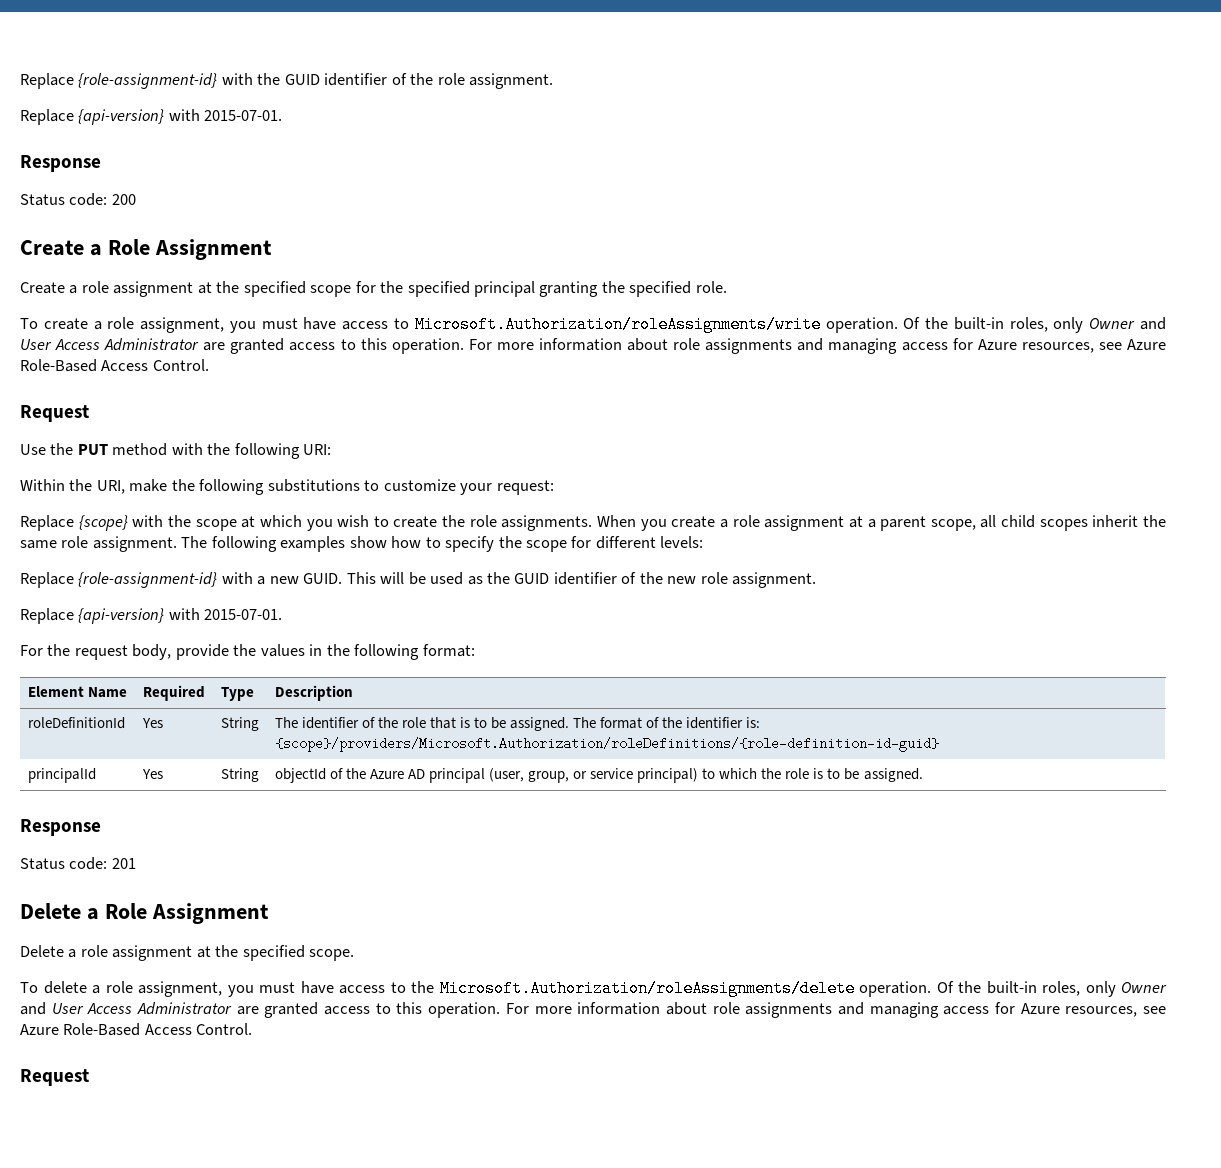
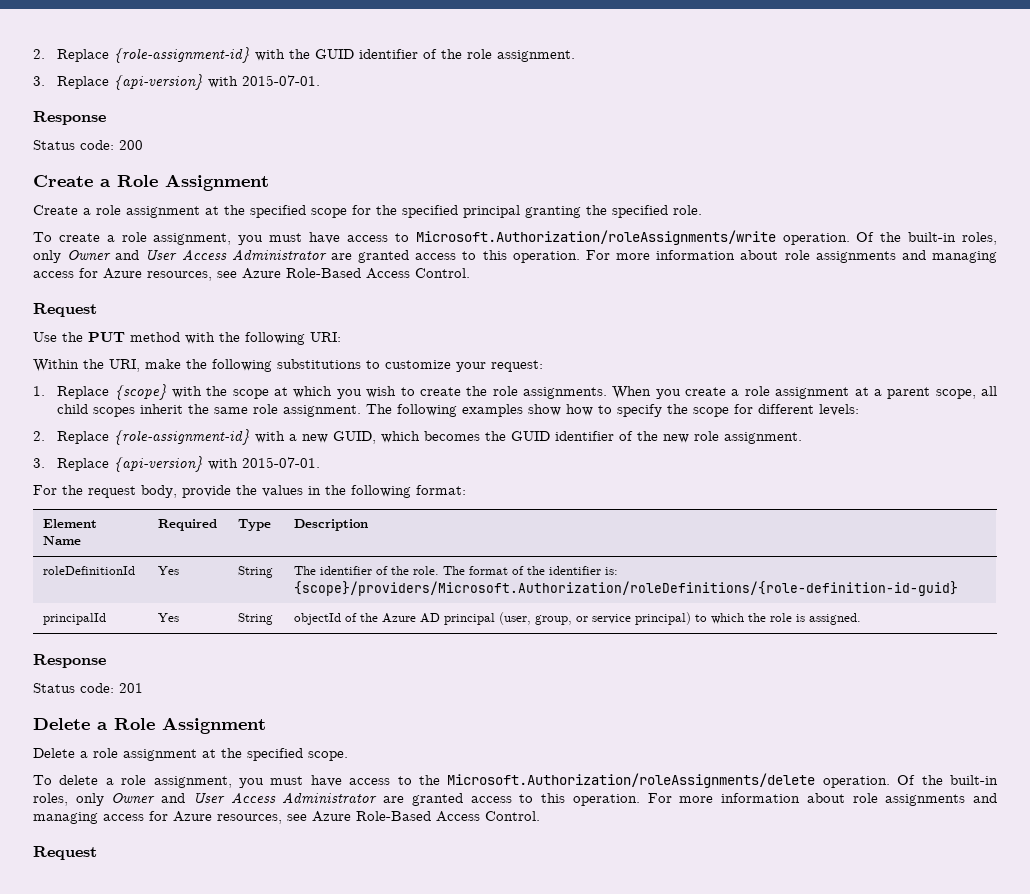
- Replace {role-assignment-id} with the GUID identifier of the role assignment.
- Replace {api-version} with 2015-07-01.
+ 2. Replace {role-assignment-id} with the GUID identifier of the role assignment.
+ 3. Replace {api-version} with 2015-07-01.
- Replace {scope} with the scope at which you wish to create the role assignments.
+ 1. Replace {scope} with the scope at which you wish to create the role assignments.
- Replace {role-assignment-id} with a new GUID. This will be used as the GUID identifier of the new role assignment.
- Replace {api-version} with 2015-07-01.
+ 2. Replace {role-assignment-id} with a new GUID, which becomes the GUID identifier of the new role assignment.
+ 3. Replace {api-version} with 2015-07-01.
- roleDefinitionId | Yes | String | The identifier of the role that is to be assigned. The format of the identifier is: {scope}/providers/Microsoft.Authorization/roleDefinitions/{role-definition-id-guid}
+ roleDefinitionId | Yes | String | The identifier of the role. The format of the identifier is: {scope}/providers/Microsoft.Authorization/roleDefinitions/{role-definition-id-guid}
- principalId | Yes | String | objectId of the Azure AD principal (user, group, or service principal) to which the role is to be assigned.
+ principalId | Yes | String | objectId of the Azure AD principal (user, group, or service principal) to which the role is assigned.

